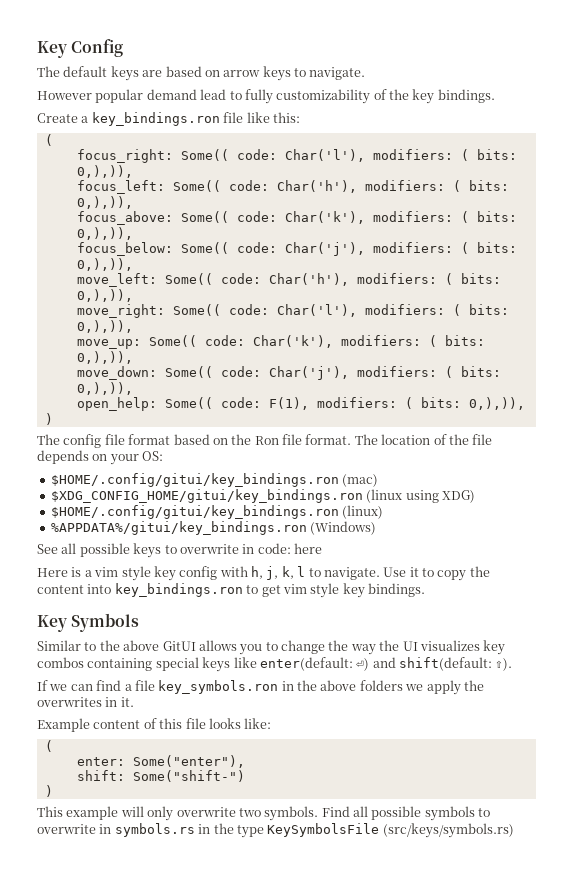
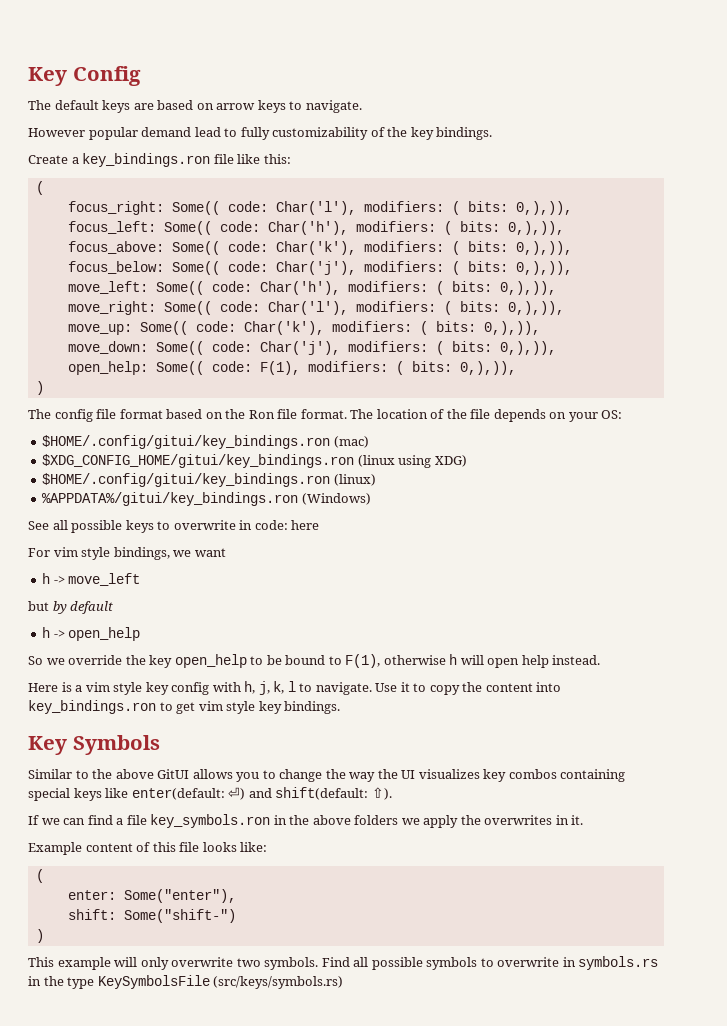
+ For vim style bindings, we want
+ h -> move_left
+ but by default
+ h -> open_help
+ So we override the key open_help to be bound to F(1), otherwise h will open help instead.

